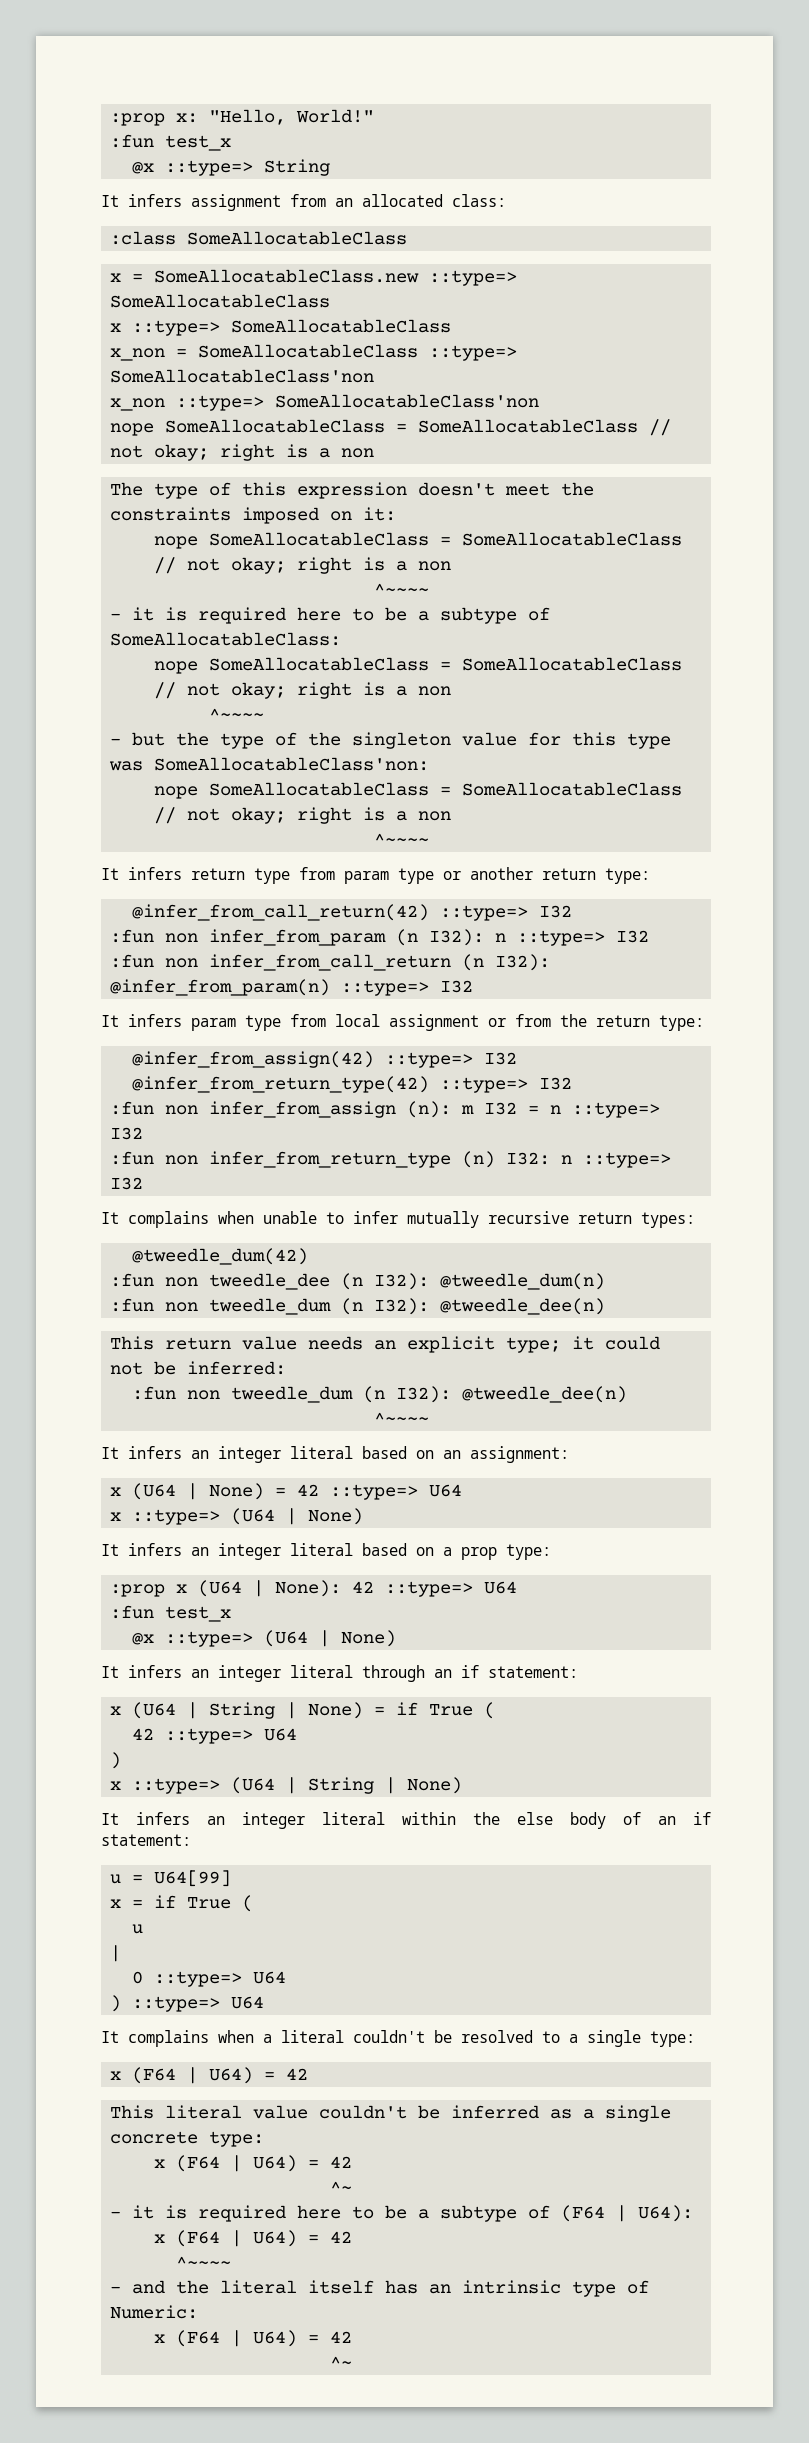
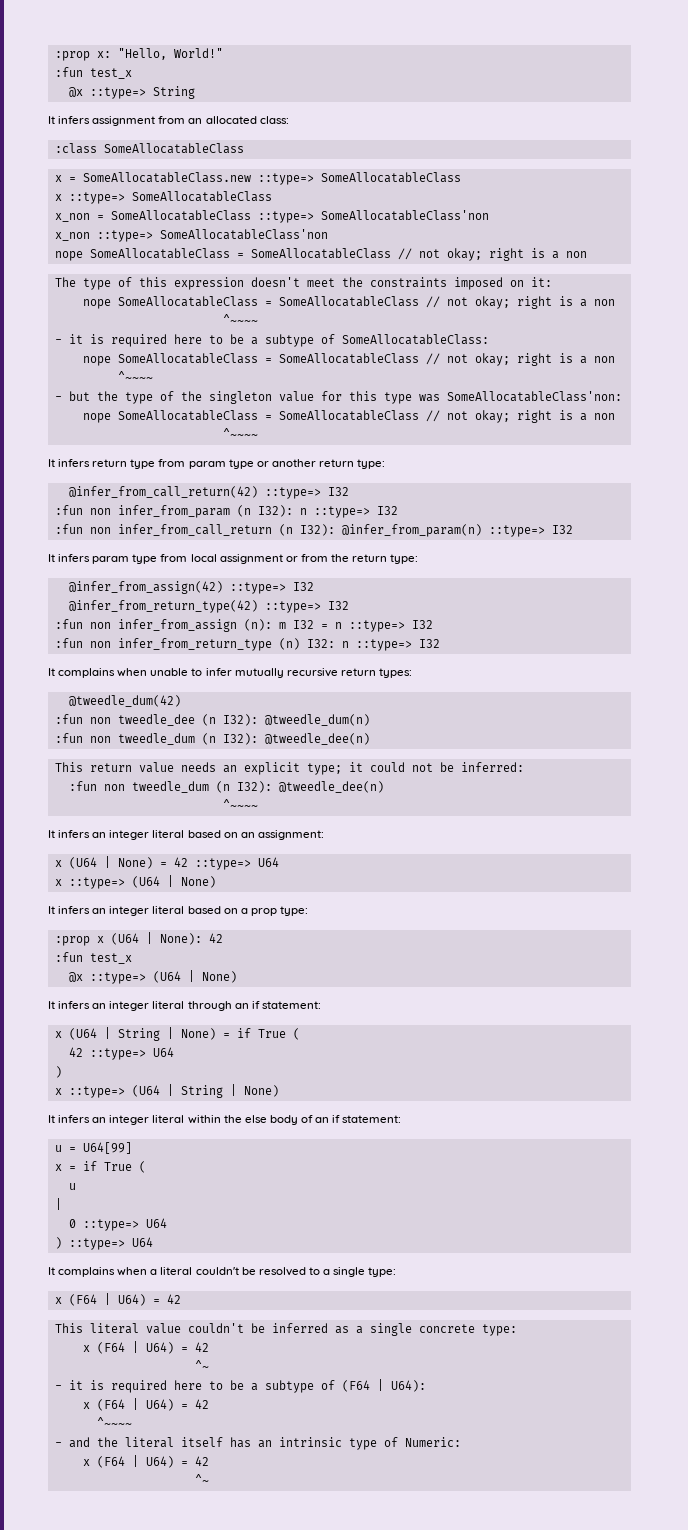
- :prop x (U64 | None): 42 ::type=> U64
+ :prop x (U64 | None): 42

